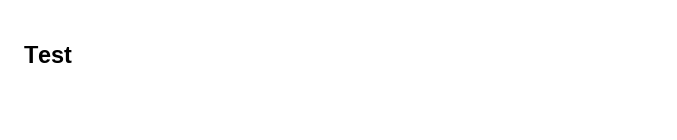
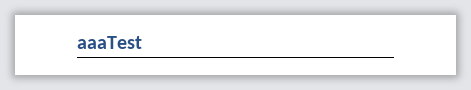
- Test
+ aaaTest

